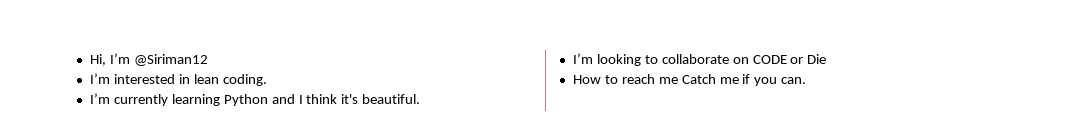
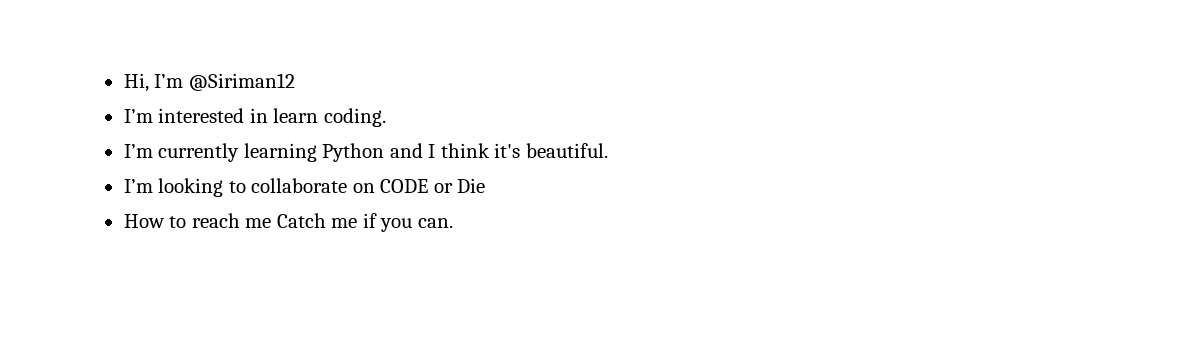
- I’m interested in lean coding.
+ I’m interested in learn coding.

